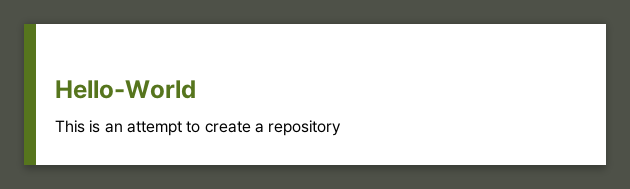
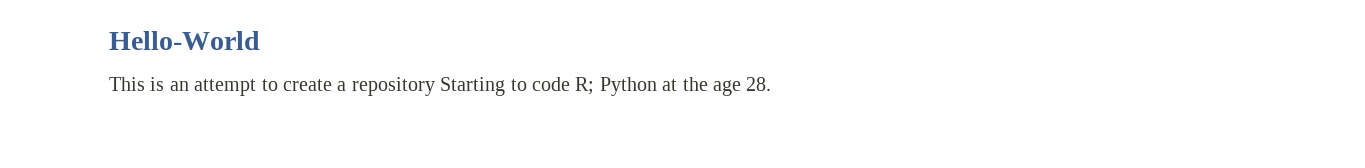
- This is an attempt to create a repository
+ This is an attempt to create a repository Starting to code R; Python at the age 28.

